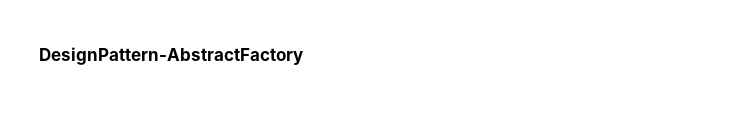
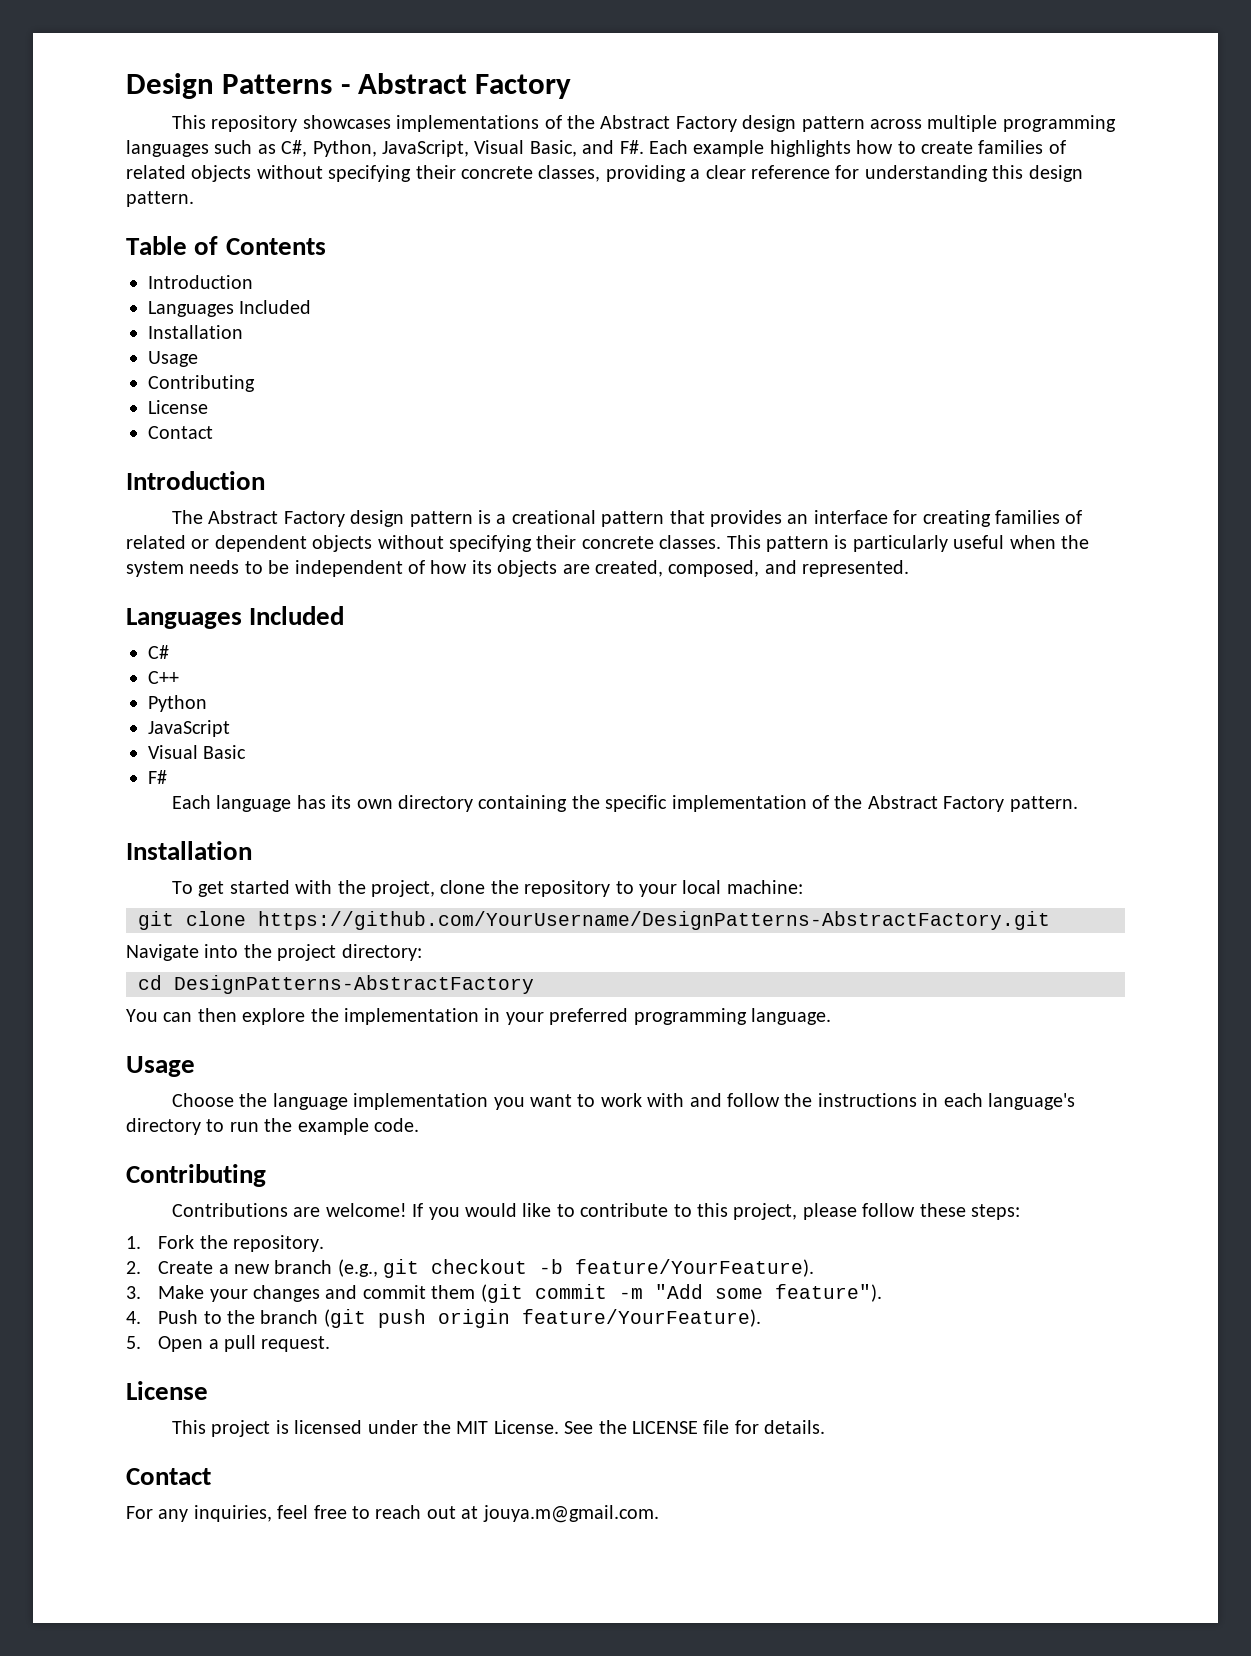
- DesignPattern-AbstractFactory
+ Design Patterns - Abstract Factory
+ This repository showcases implementations of the Abstract Factory design pattern across multiple programming languages such as C#, Python, JavaScript, Visual Basic, and F#. Each example highlights how to create families of related objects without specifying their concrete classes, providing a clear reference for understanding this design pattern.
+ Table of Contents
+ Introduction
+ Languages Included
+ Installation
+ Usage
+ Contributing
+ License
+ Contact
+ Introduction
+ The Abstract Factory design pattern is a creational pattern that provides an interface for creating families of related or dependent objects without specifying their concrete classes. This pattern is particularly useful when the system needs to be independent of how its objects are created, composed, and represented.
+ Languages Included
+ C#
+ C++
+ Python
+ JavaScript
+ Visual Basic
+ F#
+ Each language has its own directory containing the specific implementation of the Abstract Factory pattern.
+ Installation
+ To get started with the project, clone the repository to your local machine:
+ git clone https://github.com/YourUsername/DesignPatterns-AbstractFactory.git
+ Navigate into the project directory:
+ cd DesignPatterns-AbstractFactory
+ You can then explore the implementation in your preferred programming language.
+ Usage
+ Choose the language implementation you want to work with and follow the instructions in each language's directory to run the example code.
+ Contributing
+ Contributions are welcome! If you would like to contribute to this project, please follow these steps:
+ 1. Fork the repository.
+ 2. Create a new branch (e.g., git checkout -b feature/YourFeature).
+ 3. Make your changes and commit them (git commit -m "Add some feature").
+ 4. Push to the branch (git push origin feature/YourFeature).
+ 5. Open a pull request.
+ License
+ This project is licensed under the MIT License. See the LICENSE file for details.
+ Contact
+ For any inquiries, feel free to reach out at jouya.m@gmail.com.

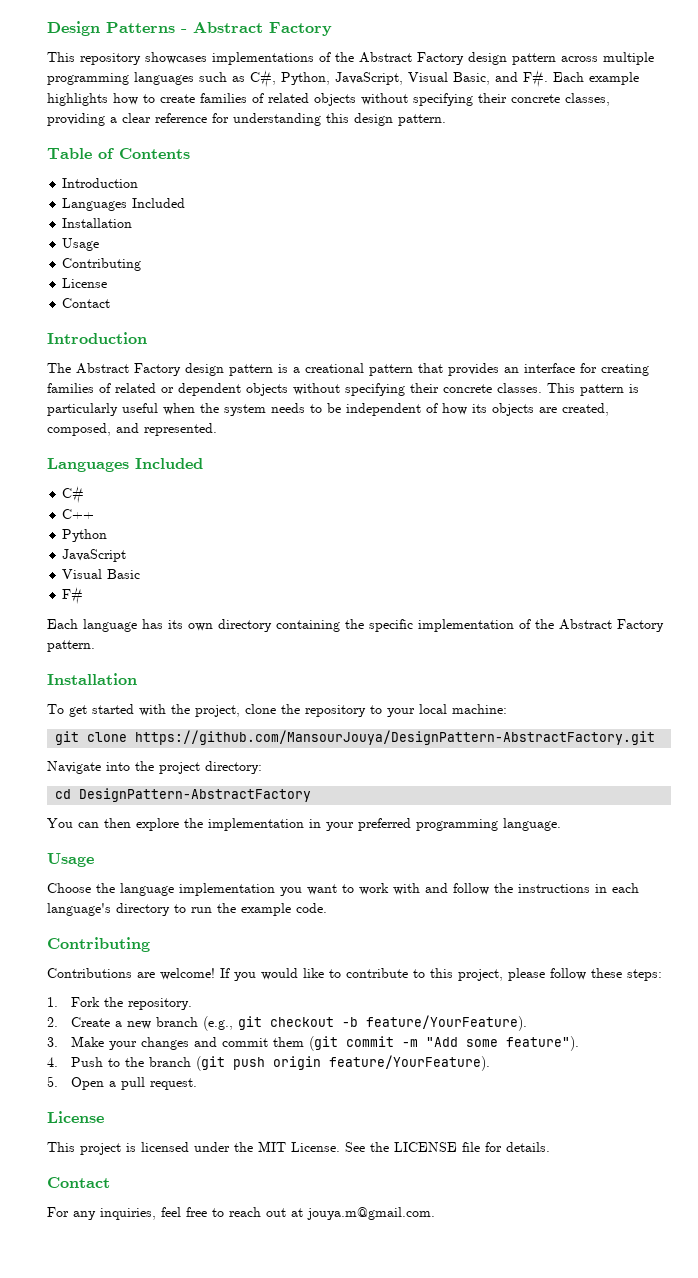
- git clone https://github.com/YourUsername/DesignPatterns-AbstractFactory.git
+ git clone https://github.com/MansourJouya/DesignPattern-AbstractFactory.git
- cd DesignPatterns-AbstractFactory
+ cd DesignPattern-AbstractFactory

